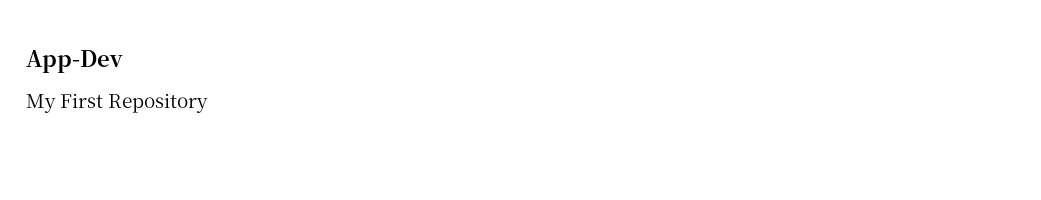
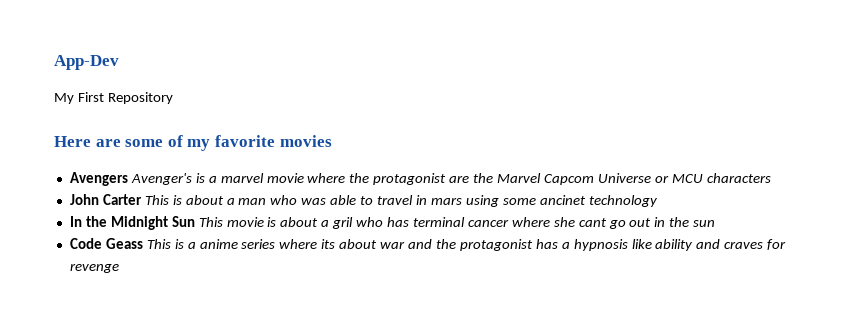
+ Here are some of my favorite movies
+ Avengers Avenger's is a marvel movie where the protagonist are the Marvel Capcom Universe or MCU characters
+ John Carter This is about a man who was able to travel in mars using some ancinet technology
+ In the Midnight Sun This movie is about a gril who has terminal cancer where she cant go out in the sun
+ Code Geass This is a anime series where its about war and the protagonist has a hypnosis like ability and craves for revenge

